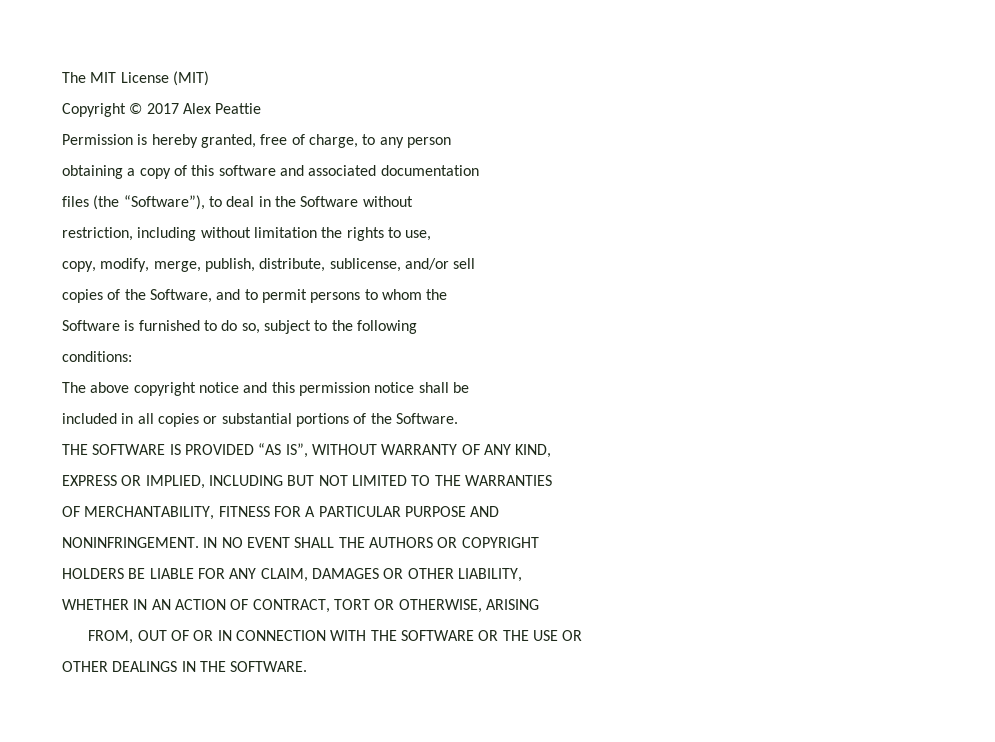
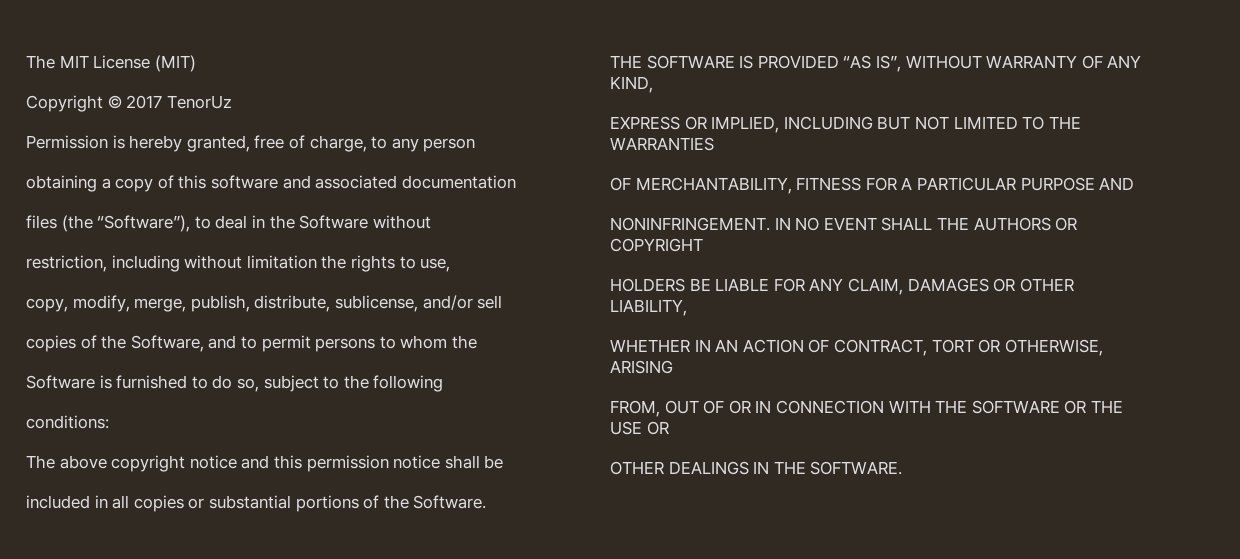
- Copyright © 2017 Alex Peattie
+ Copyright © 2017 TenorUz

